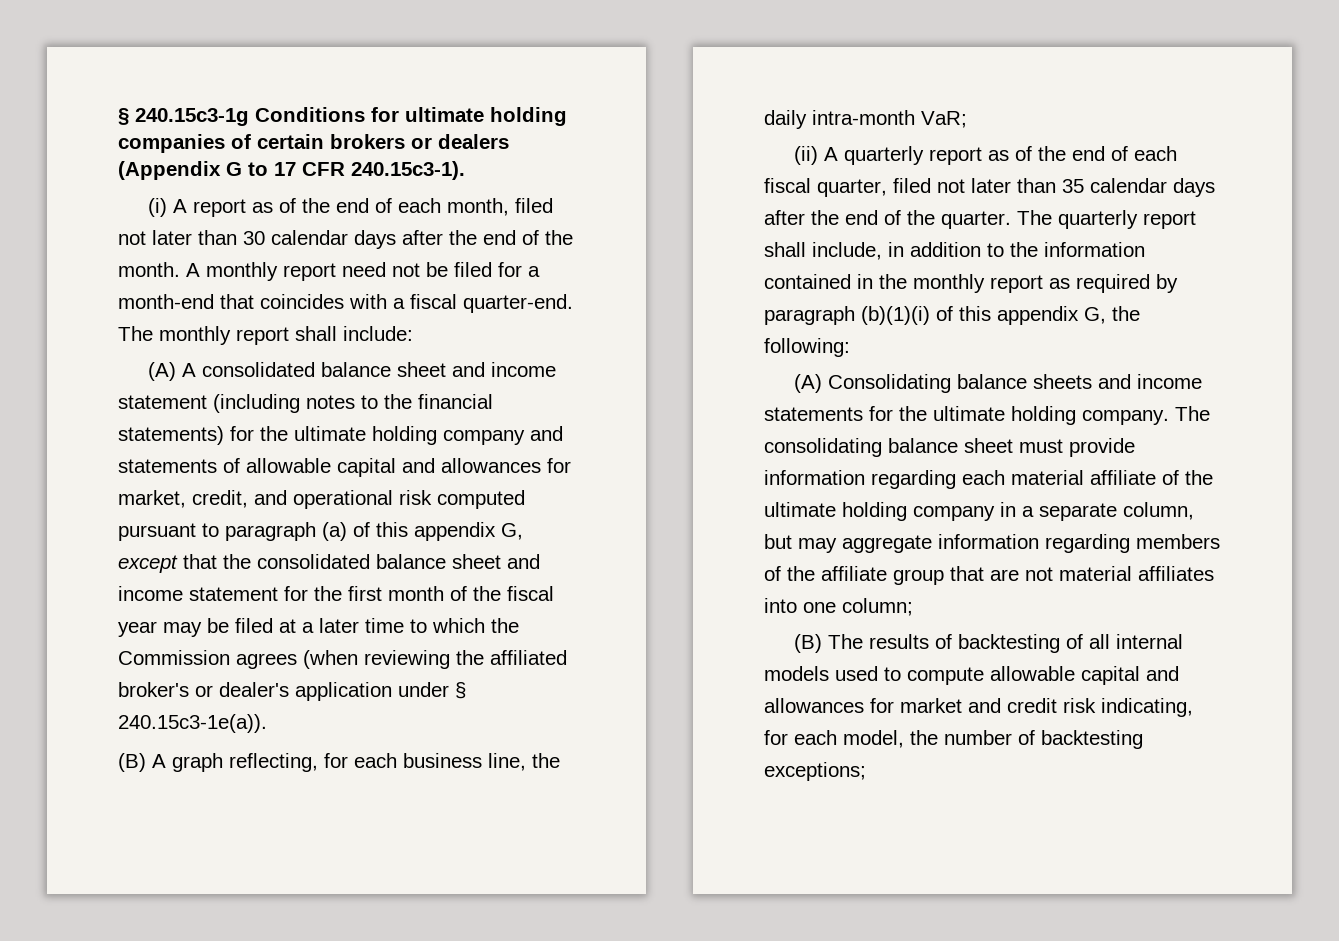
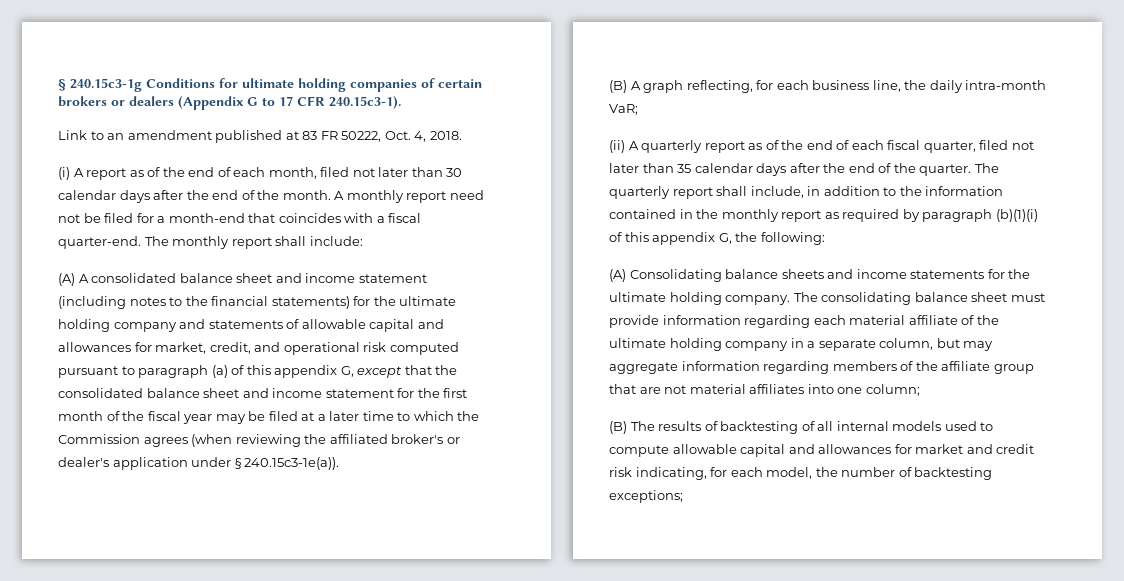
+ Link to an amendment published at 83 FR 50222, Oct. 4, 2018.

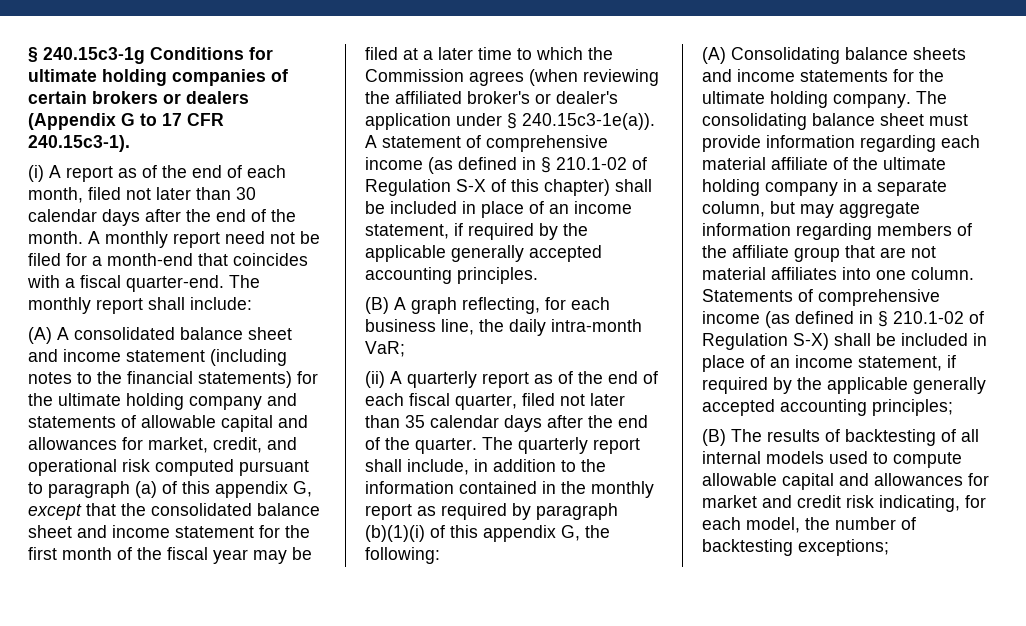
- Link to an amendment published at 83 FR 50222, Oct. 4, 2018.
- (A) A consolidated balance sheet and income statement (including notes to the financial statements) for the ultimate holding company and statements of allowable capital and allowances for market, credit, and operational risk computed pursuant to paragraph (a) of this appendix G, except that the consolidated balance sheet and income statement for the first month of the fiscal year may be filed at a later time to which the Commission agrees (when reviewing the affiliated broker's or dealer's application under § 240.15c3-1e(a)).
+ (A) A consolidated balance sheet and income statement (including notes to the financial statements) for the ultimate holding company and statements of allowable capital and allowances for market, credit, and operational risk computed pursuant to paragraph (a) of this appendix G, except that the consolidated balance sheet and income statement for the first month of the fiscal year may be filed at a later time to which the Commission agrees (when reviewing the affiliated broker's or dealer's application under § 240.15c3-1e(a)). A statement of comprehensive income (as defined in § 210.1-02 of Regulation S-X of this chapter) shall be included in place of an income statement, if required by the applicable generally accepted accounting principles.
- The consolidating balance sheet must provide information regarding each material affiliate of the ultimate holding company in a separate column, but may aggregate information regarding members of the affiliate group that are not material affiliates into one column;
+ The consolidating balance sheet must provide information regarding each material affiliate of the ultimate holding company in a separate column, but may aggregate information regarding members of the affiliate group that are not material affiliates into one column. Statements of comprehensive income (as defined in § 210.1-02 of Regulation S-X) shall be included in place of an income statement, if required by the applicable generally accepted accounting principles;

